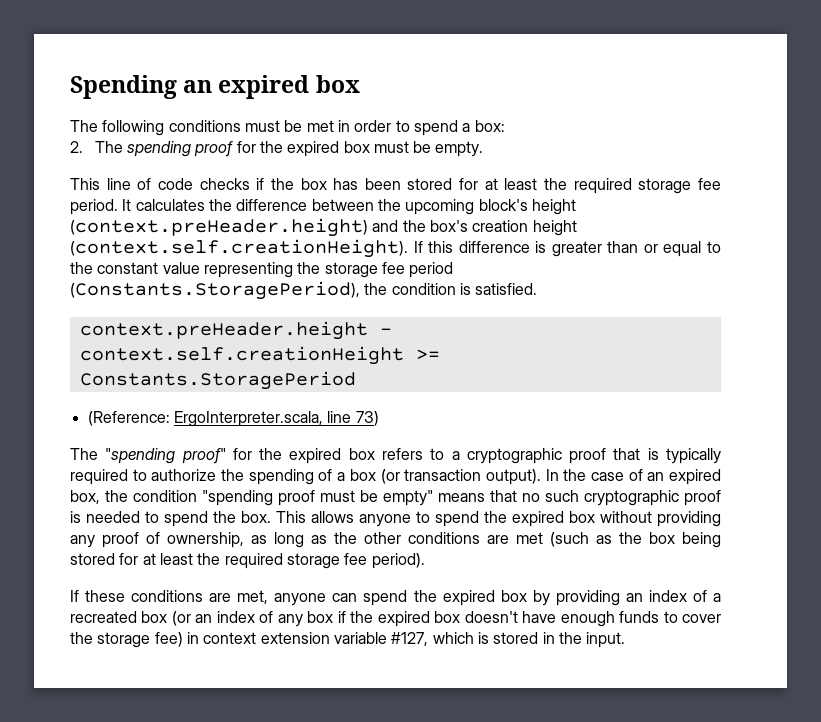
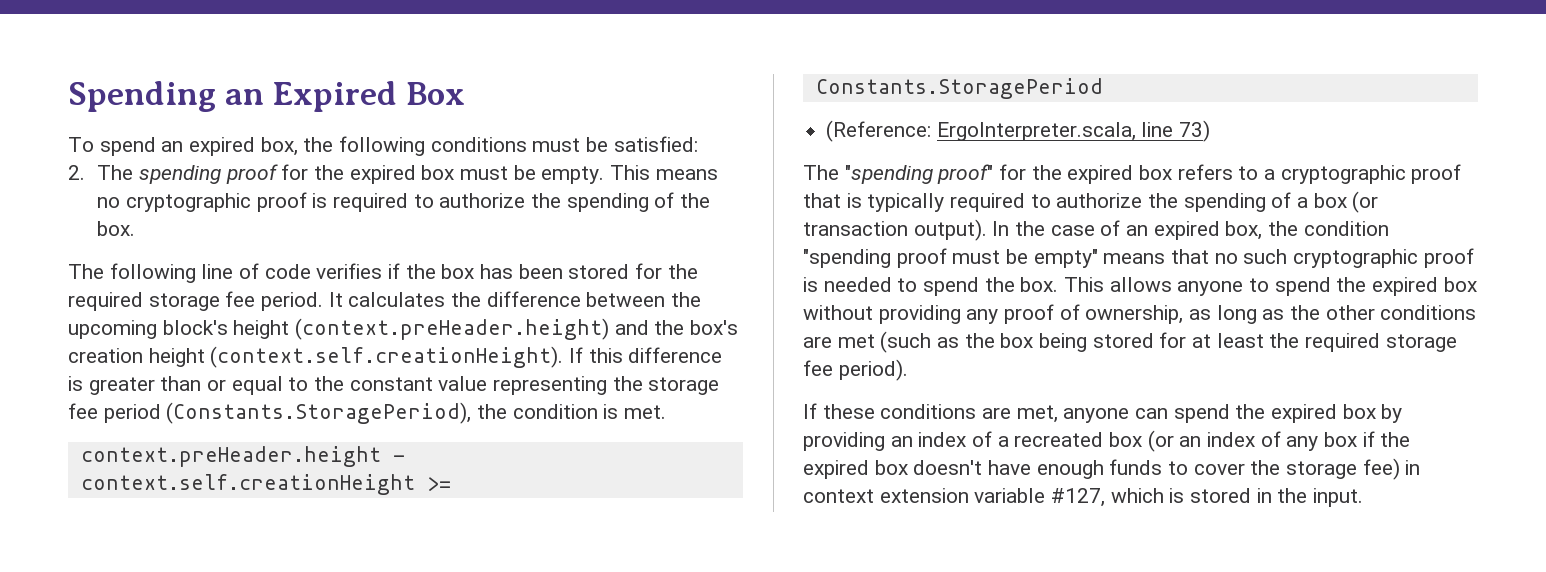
- Spending an expired box
- The following conditions must be met in order to spend a box:
+ Spending an Expired Box
+ To spend an expired box, the following conditions must be satisfied:
- 2. The spending proof for the expired box must be empty.
- This line of code checks if the box has been stored for at least the required storage fee period.
+ 2. The spending proof for the expired box must be empty. This means no cryptographic proof is required to authorize the spending of the box.
+ The following line of code verifies if the box has been stored for the required storage fee period.
- It calculates the difference between the upcoming block's height (context.preHeader.height) and the box's creation height (context.self.creationHeight). If this difference is greater than or equal to the constant value representing the storage fee period (Constants.StoragePeriod), the condition is satisfied.
+ It calculates the difference between the upcoming block's height (context.preHeader.height) and the box's creation height (context.self.creationHeight). If this difference is greater than or equal to the constant value representing the storage fee period (Constants.StoragePeriod), the condition is met.

